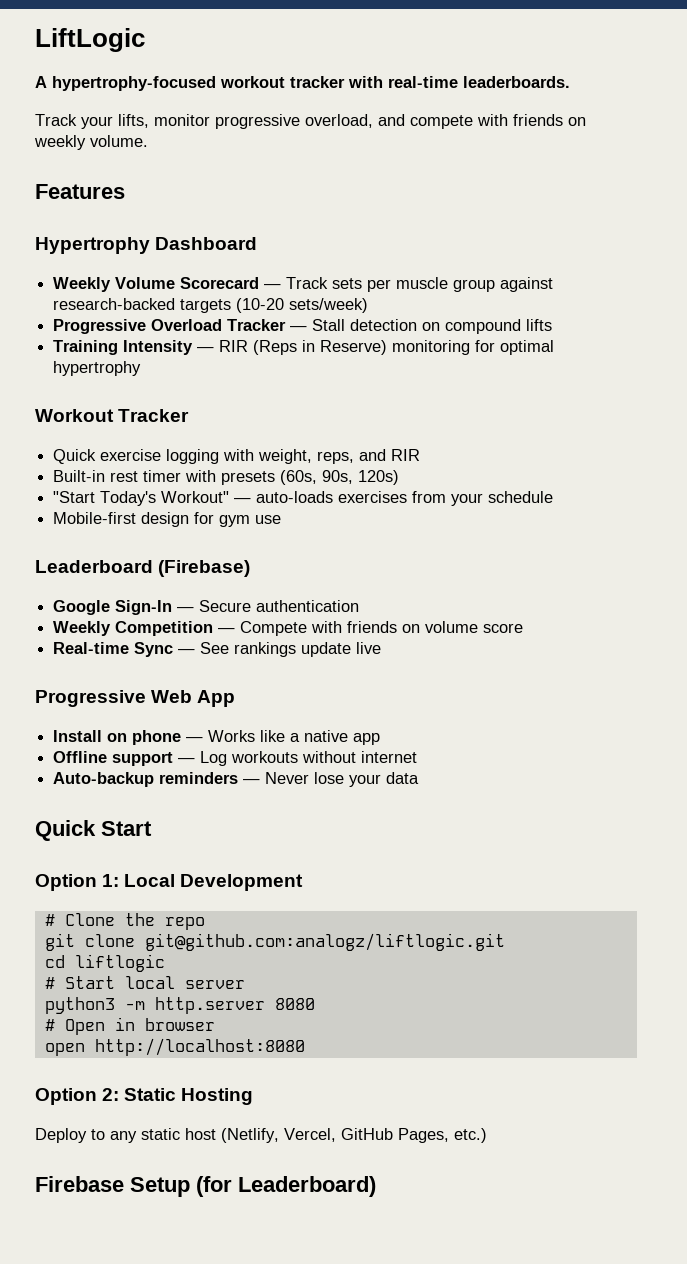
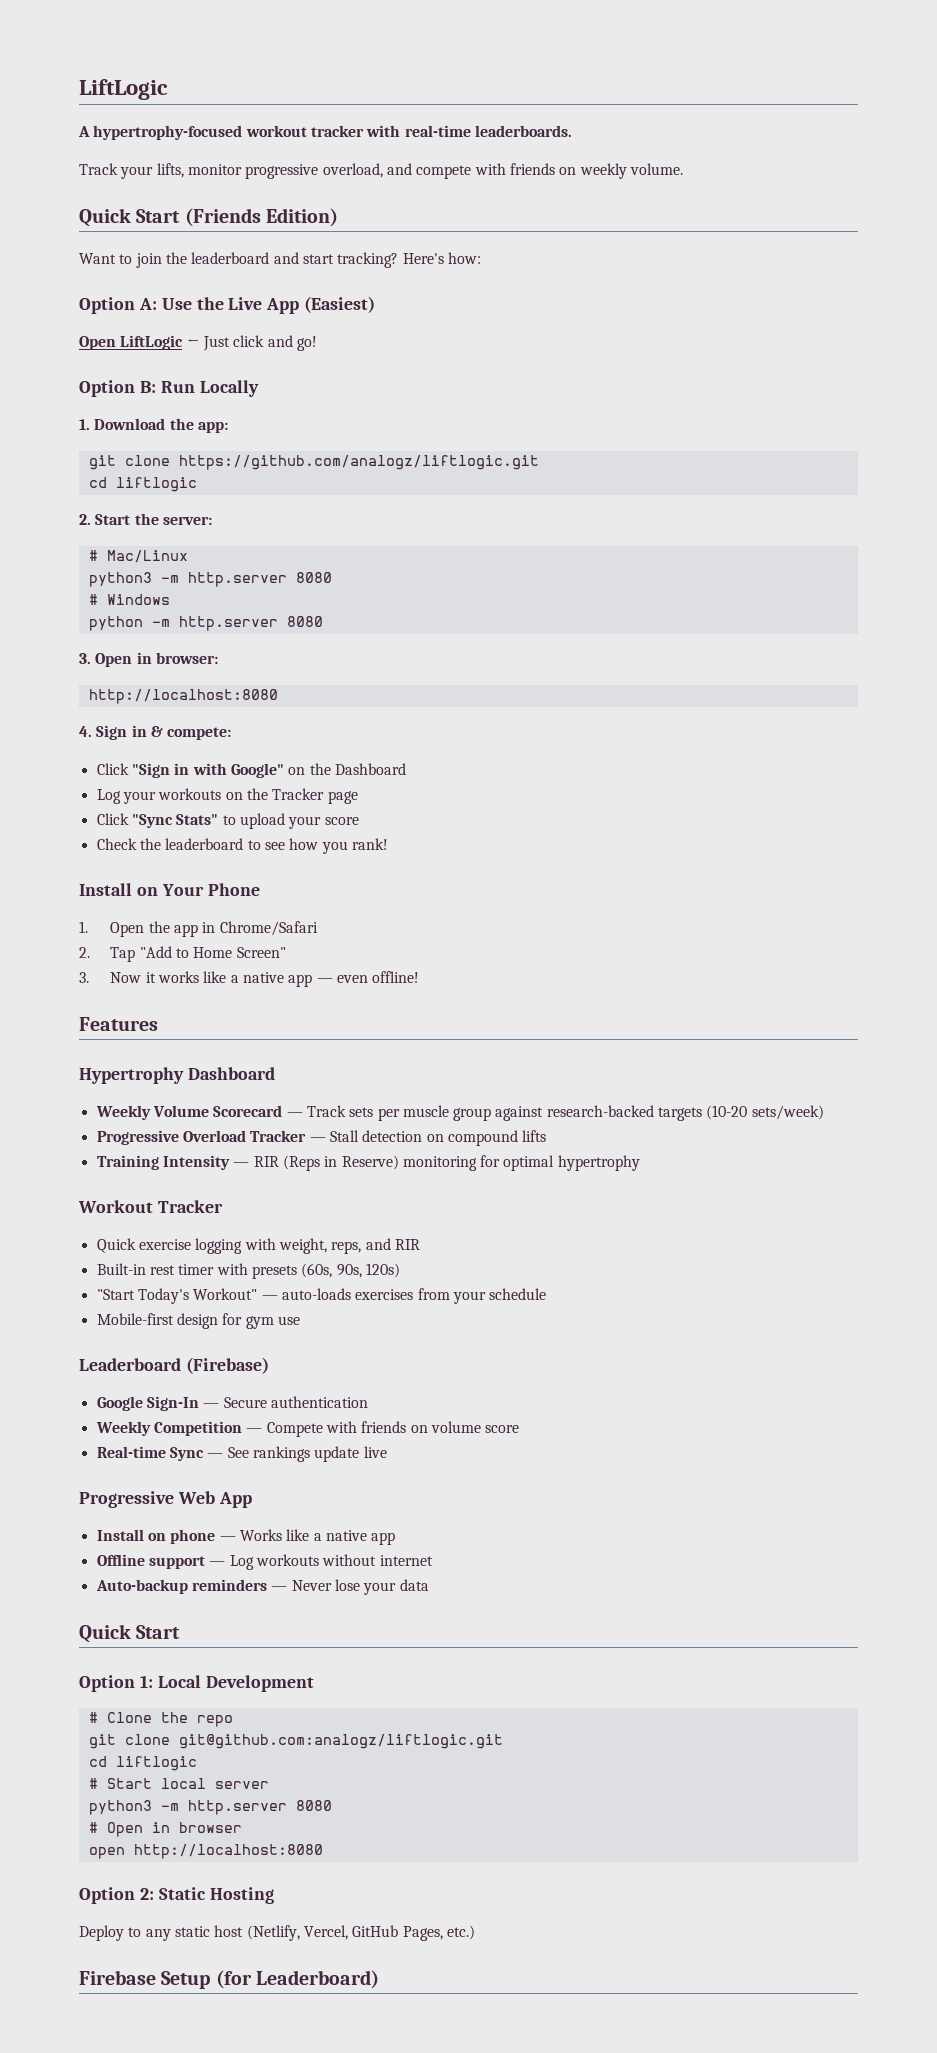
+ Quick Start (Friends Edition)
+ Want to join the leaderboard and start tracking? Here's how:
+ Option A: Use the Live App (Easiest)
+ Open LiftLogic ← Just click and go!
+ Option B: Run Locally
+ 1. Download the app:
+ git clone https://github.com/analogz/liftlogic.git
+ cd liftlogic
+ 2. Start the server:
+ # Mac/Linux
+ python3 -m http.server 8080
+ # Windows
+ python -m http.server 8080
+ 3. Open in browser:
+ http://localhost:8080
+ 4. Sign in & compete:
+ Click "Sign in with Google" on the Dashboard
+ Log your workouts on the Tracker page
+ Click "Sync Stats" to upload your score
+ Check the leaderboard to see how you rank!
+ Install on Your Phone
+ 1. Open the app in Chrome/Safari
+ 2. Tap "Add to Home Screen"
+ 3. Now it works like a native app — even offline!

